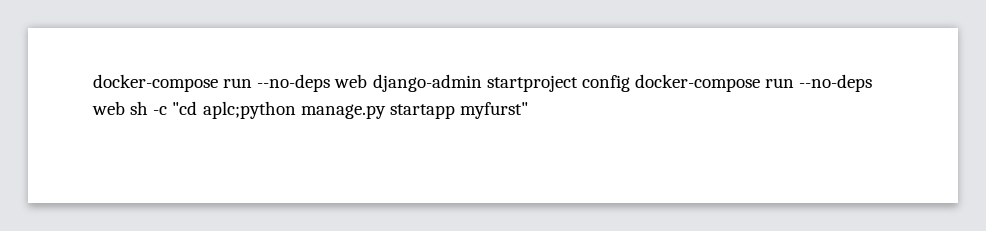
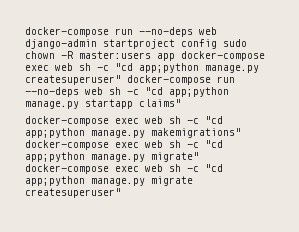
- docker-compose run --no-deps web django-admin startproject config docker-compose run --no-deps web sh -c "cd aplc;python manage.py startapp myfurst"
+ docker-compose run --no-deps web django-admin startproject config sudo chown -R master:users app docker-compose exec web sh -c "cd app;python manage.py createsuperuser" docker-compose run --no-deps web sh -c "cd app;python manage.py startapp claims"
+ docker-compose exec web sh -c "cd app;python manage.py makemigrations" docker-compose exec web sh -c "cd app;python manage.py migrate" docker-compose exec web sh -c "cd app;python manage.py migrate createsuperuser"

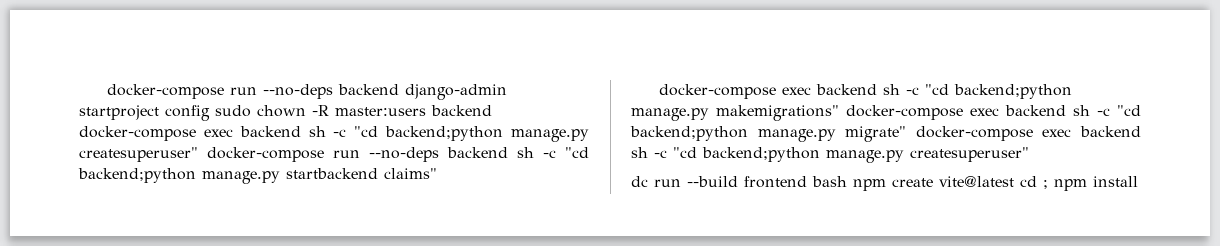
- docker-compose run --no-deps web django-admin startproject config sudo chown -R master:users app docker-compose exec web sh -c "cd app;python manage.py createsuperuser" docker-compose run --no-deps web sh -c "cd app;python manage.py startapp claims"
+ docker-compose run --no-deps backend django-admin startproject config sudo chown -R master:users backend docker-compose exec backend sh -c "cd backend;python manage.py createsuperuser" docker-compose run --no-deps backend sh -c "cd backend;python manage.py startbackend claims"
- docker-compose exec web sh -c "cd app;python manage.py makemigrations" docker-compose exec web sh -c "cd app;python manage.py migrate" docker-compose exec web sh -c "cd app;python manage.py migrate createsuperuser"
+ docker-compose exec backend sh -c "cd backend;python manage.py makemigrations" docker-compose exec backend sh -c "cd backend;python manage.py migrate" docker-compose exec backend sh -c "cd backend;python manage.py createsuperuser"
+ dc run --build frontend bash npm create vite@latest cd ; npm install

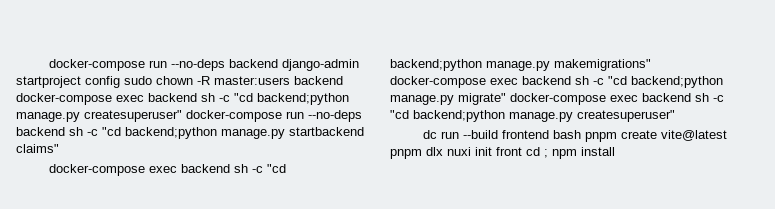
- dc run --build frontend bash npm create vite@latest cd ; npm install
+ dc run --build frontend bash pnpm create vite@latest pnpm dlx nuxi init front cd ; npm install

